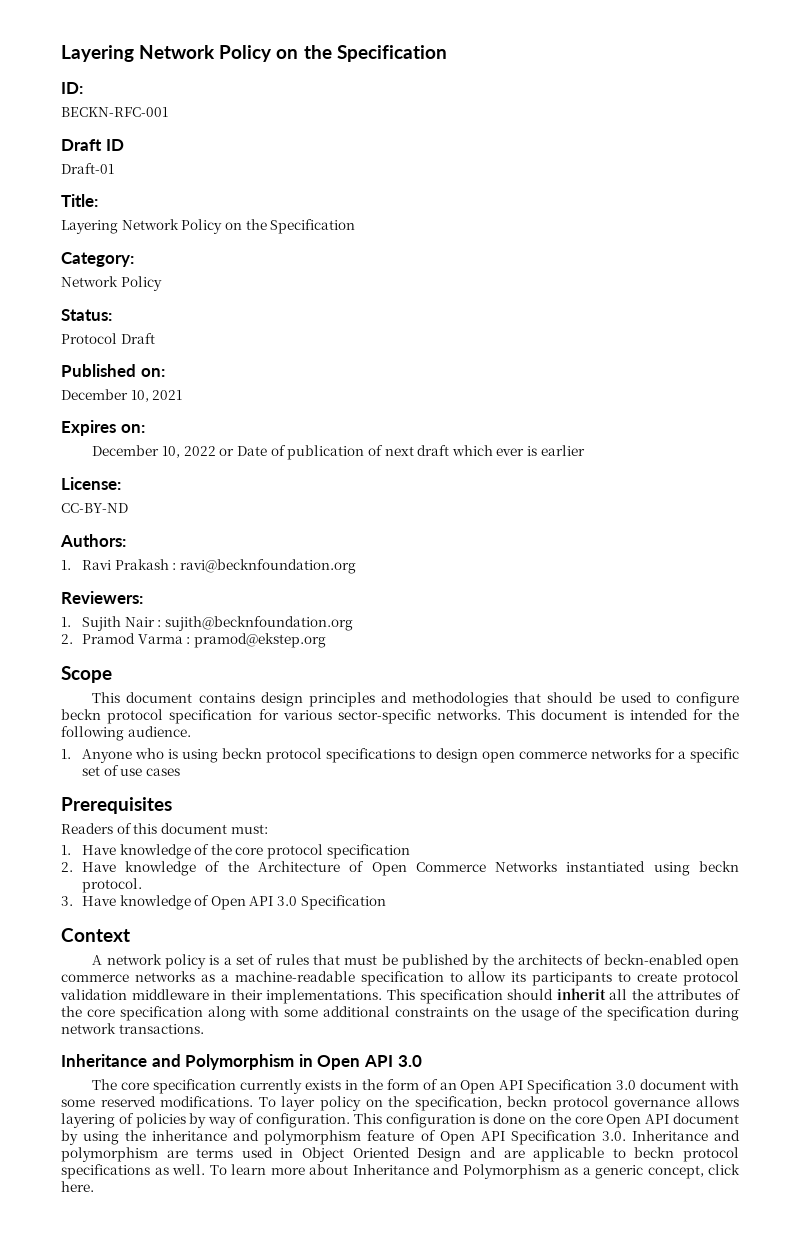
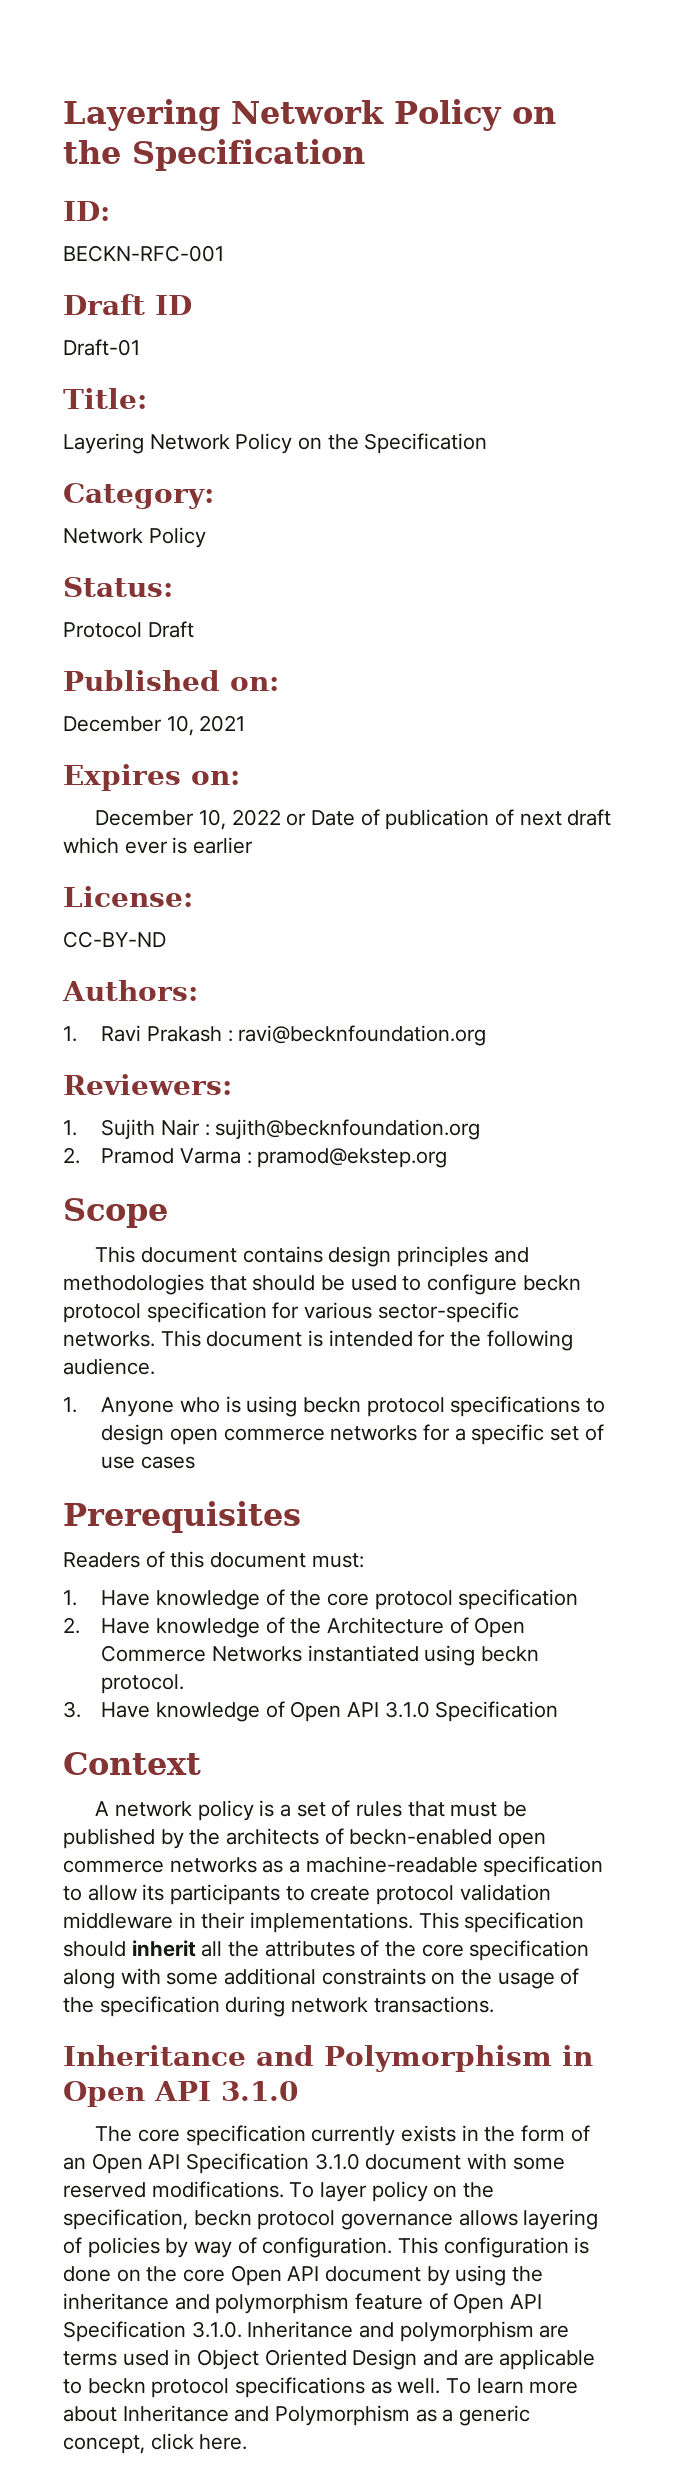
- 3. Have knowledge of Open API 3.0 Specification
+ 3. Have knowledge of Open API 3.1.0 Specification
- Inheritance and Polymorphism in Open API 3.0
+ Inheritance and Polymorphism in Open API 3.1.0
- The core specification currently exists in the form of an Open API Specification 3.0 document with some reserved modifications.
+ The core specification currently exists in the form of an Open API Specification 3.1.0 document with some reserved modifications.
- This configuration is done on the core Open API document by using the inheritance and polymorphism feature of Open API Specification 3.0. Inheritance and polymorphism are terms used in Object Oriented Design and are applicable to beckn protocol specifications as well.
+ This configuration is done on the core Open API document by using the inheritance and polymorphism feature of Open API Specification 3.1.0. Inheritance and polymorphism are terms used in Object Oriented Design and are applicable to beckn protocol specifications as well.

